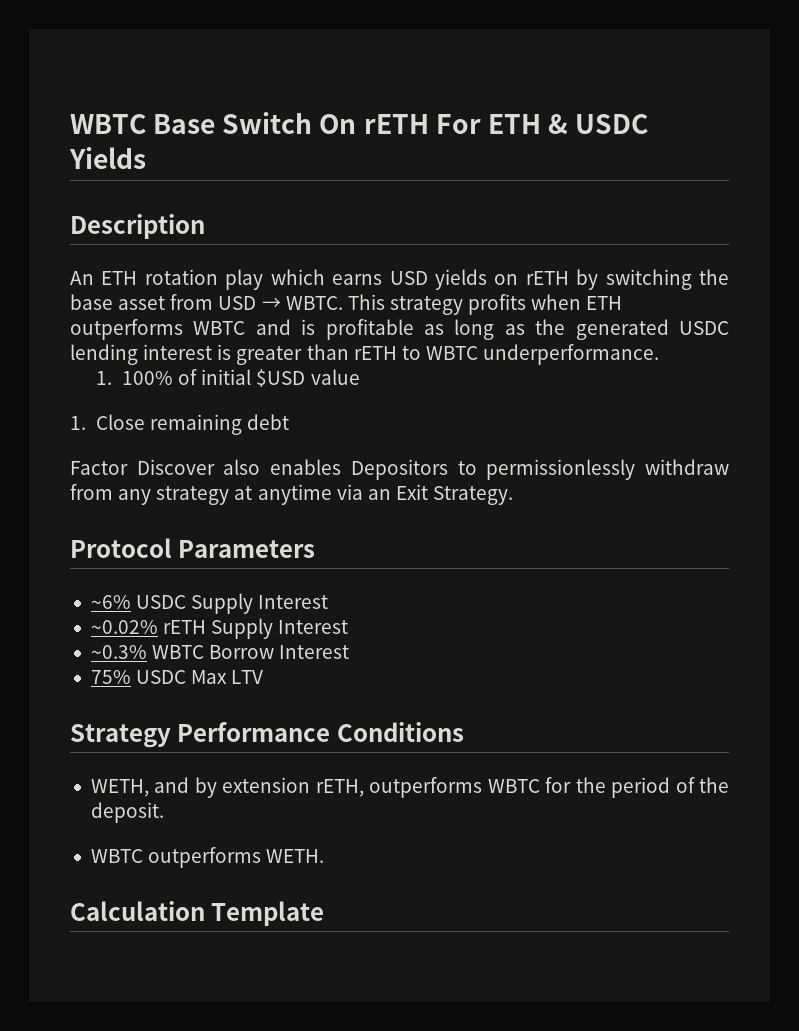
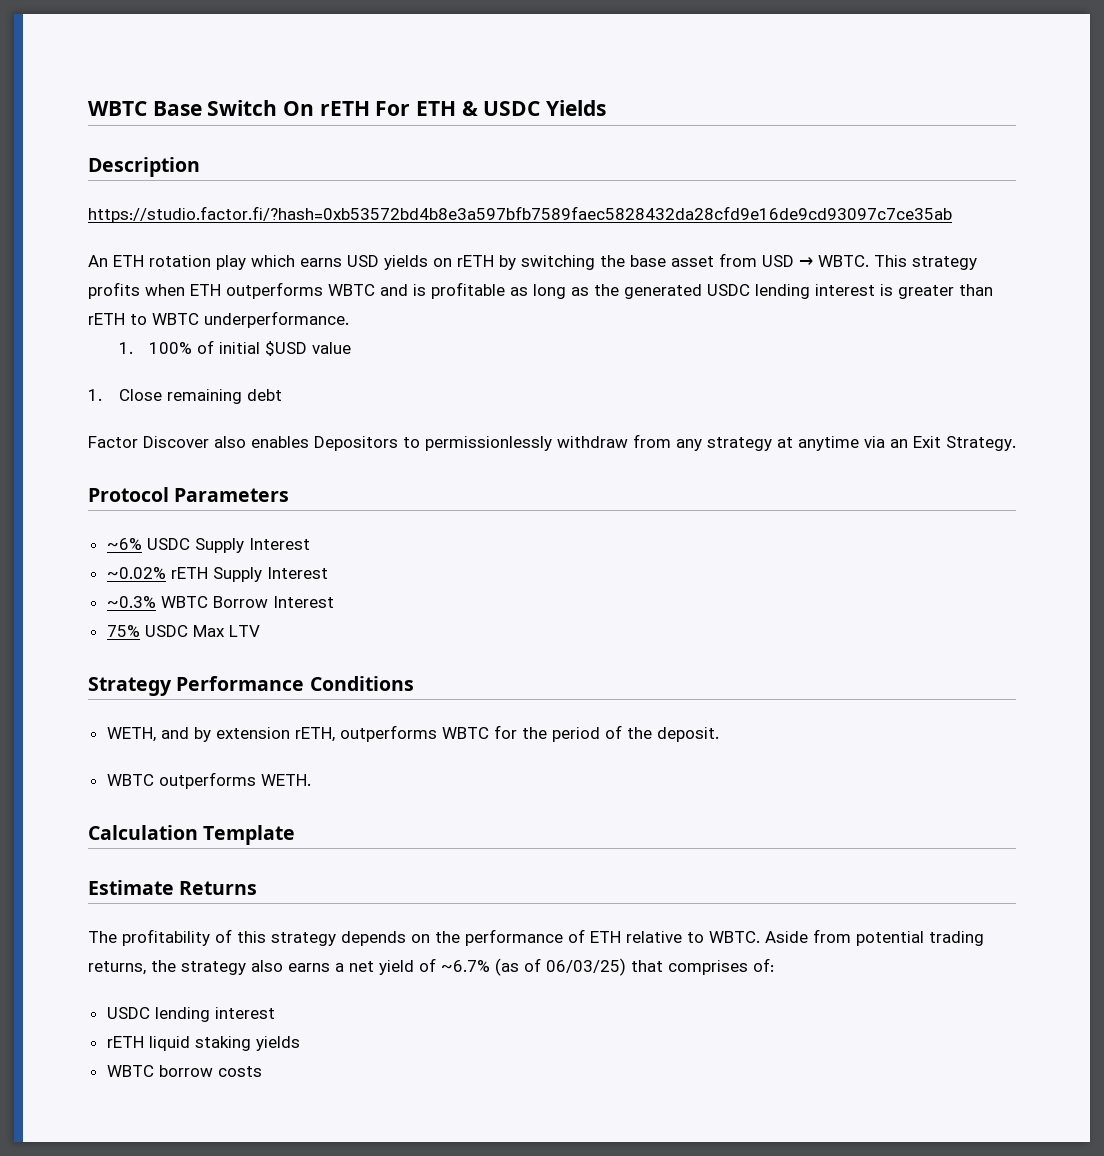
+ https://studio.factor.fi/?hash=0xb53572bd4b8e3a597bfb7589faec5828432da28cfd9e16de9cd93097c7ce35ab
+ Estimate Returns
+ The profitability of this strategy depends on the performance of ETH relative to WBTC. Aside from potential trading returns, the strategy also earns a net yield of ~6.7% (as of 06/03/25) that comprises of:
+ USDC lending interest
+ rETH liquid staking yields
+ WBTC borrow costs

